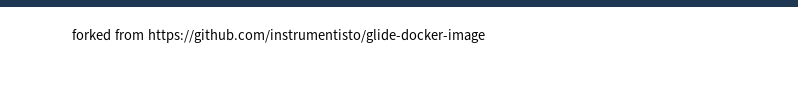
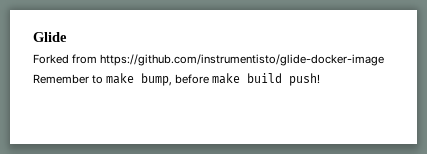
- forked from https://github.com/instrumentisto/glide-docker-image
+ Glide
+ Forked from https://github.com/instrumentisto/glide-docker-image
+ Remember to make bump, before make build push!

